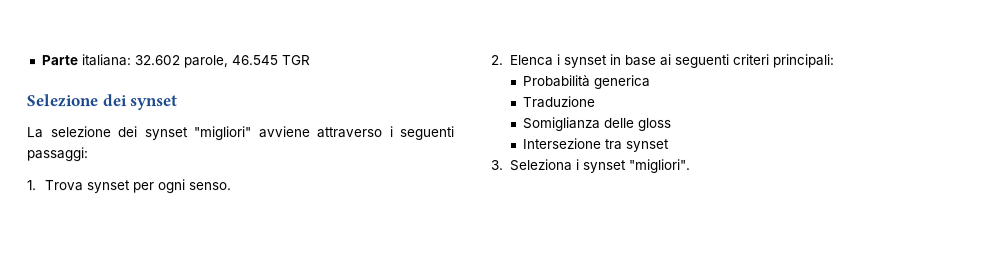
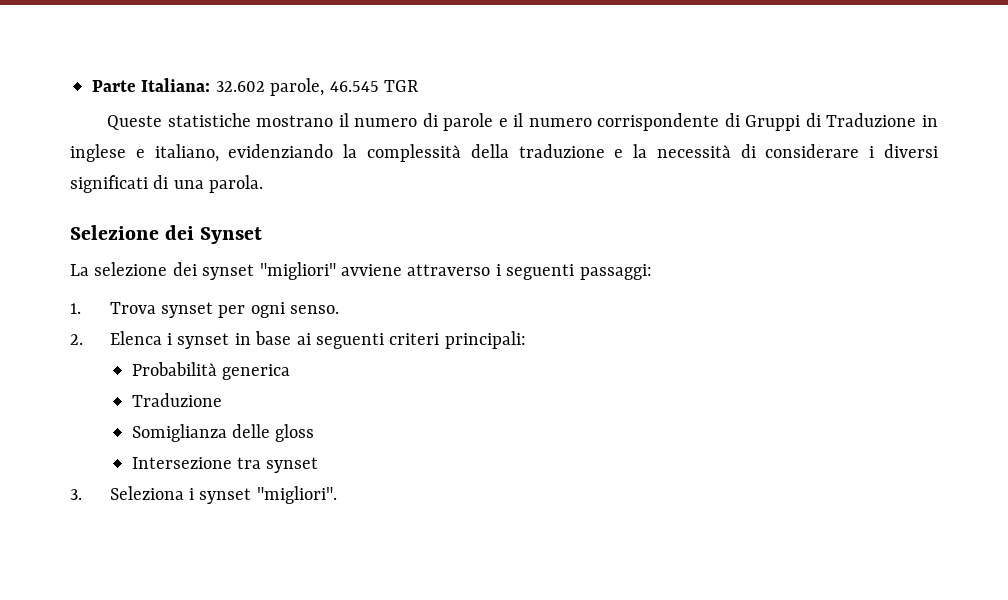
- Parte italiana: 32.602 parole, 46.545 TGR
+ Parte Italiana: 32.602 parole, 46.545 TGR
+ Queste statistiche mostrano il numero di parole e il numero corrispondente di Gruppi di Traduzione in inglese e italiano, evidenziando la complessità della traduzione e la necessità di considerare i diversi significati di una parola.
- Selezione dei synset
+ Selezione dei Synset

